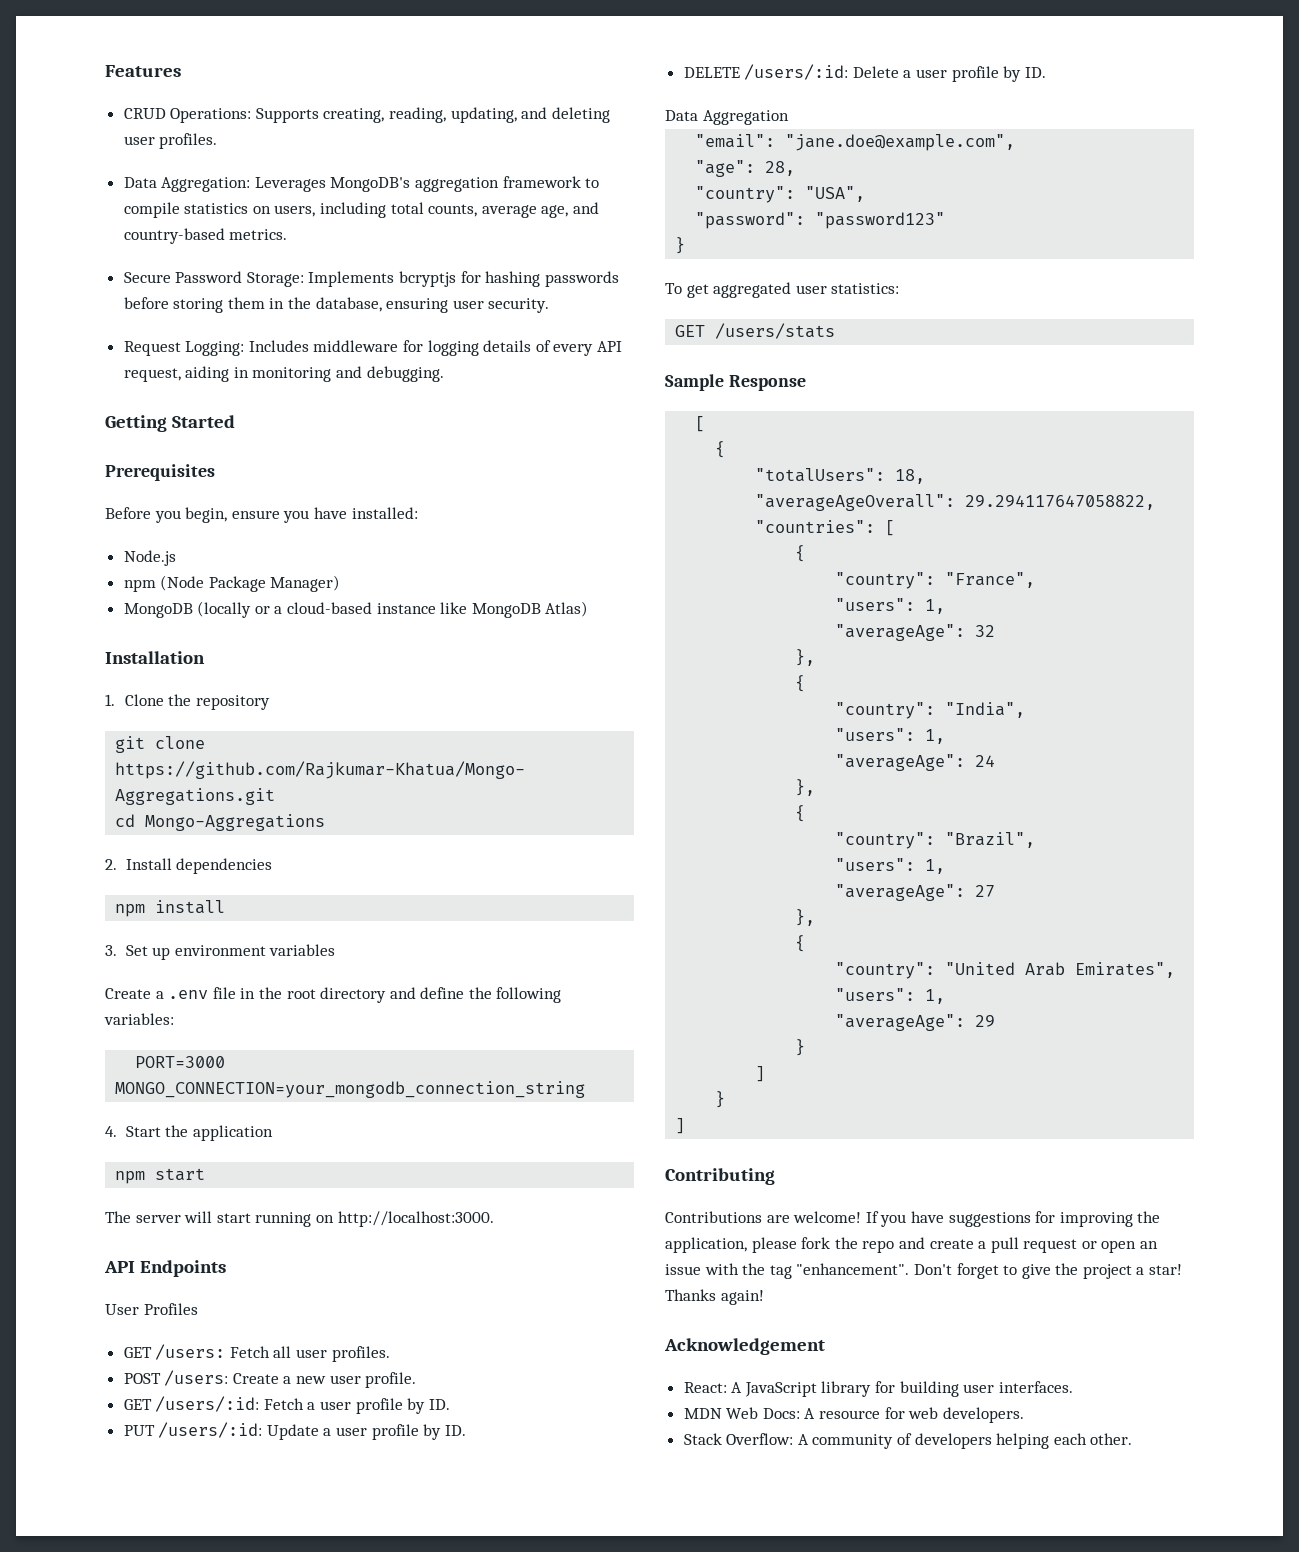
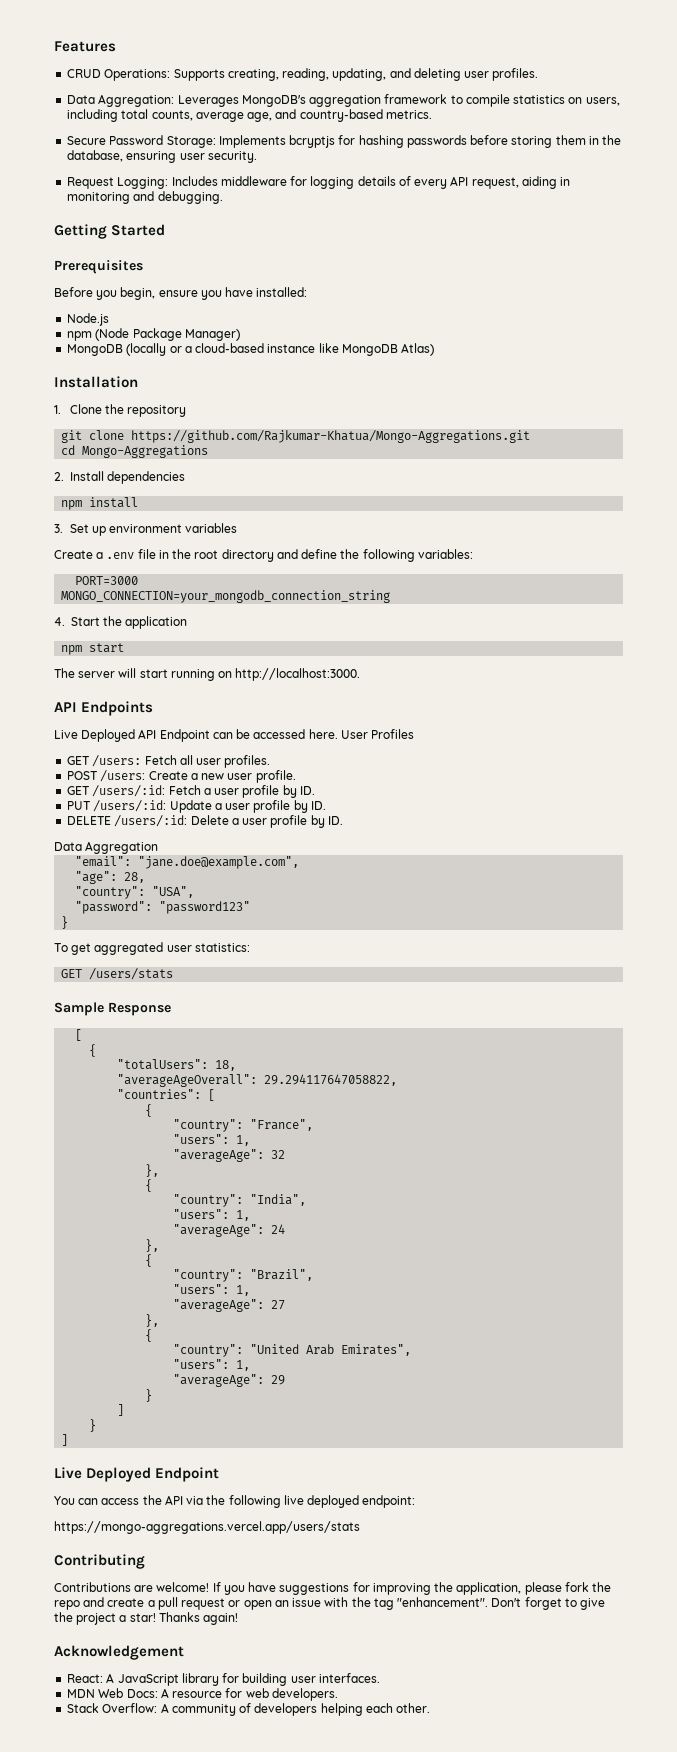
+ Live Deployed API Endpoint can be accessed here.
+ Live Deployed Endpoint
+ You can access the API via the following live deployed endpoint:
+ https://mongo-aggregations.vercel.app/users/stats

